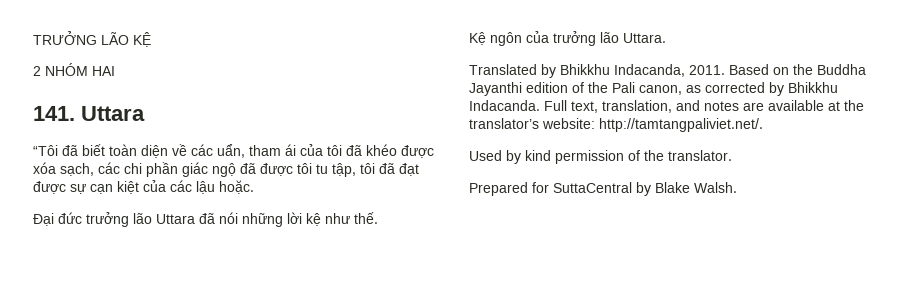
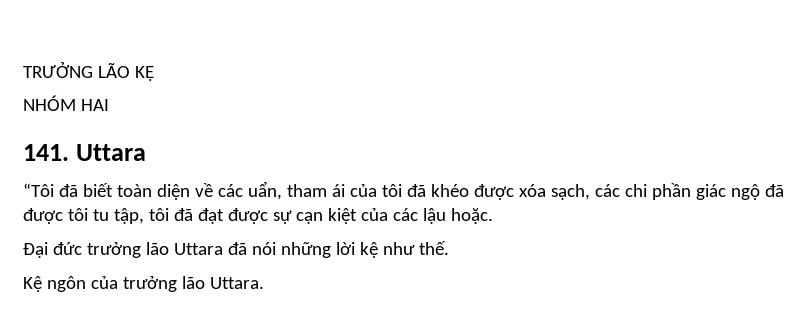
- 2 NHÓM HAI
+ NHÓM HAI
- Translated by Bhikkhu Indacanda, 2011. Based on the Buddha Jayanthi edition of the Pali canon, as corrected by Bhikkhu Indacanda. Full text, translation, and notes are available at the translator’s website: http://tamtangpaliviet.net/.
- Used by kind permission of the translator.
- Prepared for SuttaCentral by Blake Walsh.

